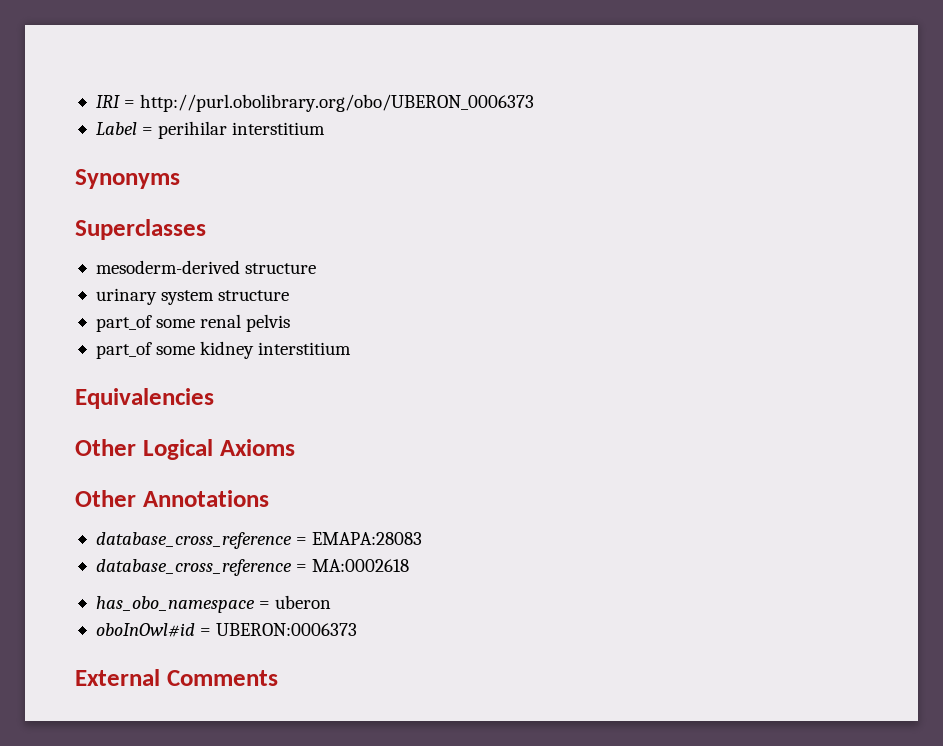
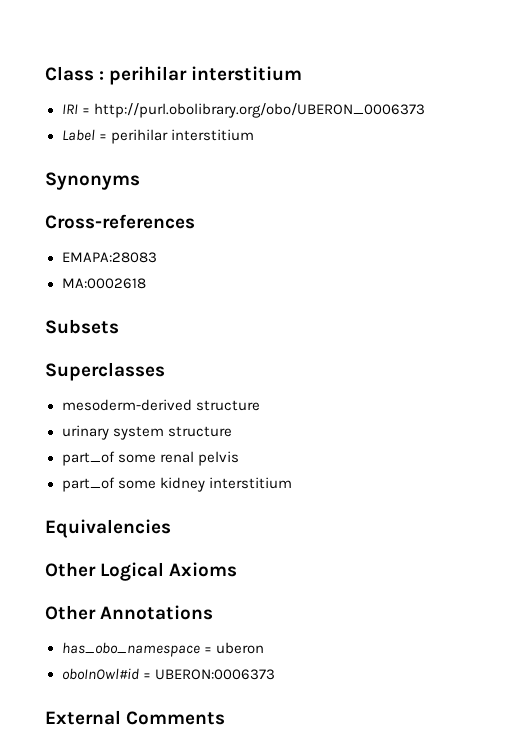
+ Class : perihilar interstitium
+ Cross-references
+ EMAPA:28083
+ MA:0002618
+ Subsets
- database_cross_reference = EMAPA:28083
- database_cross_reference = MA:0002618

